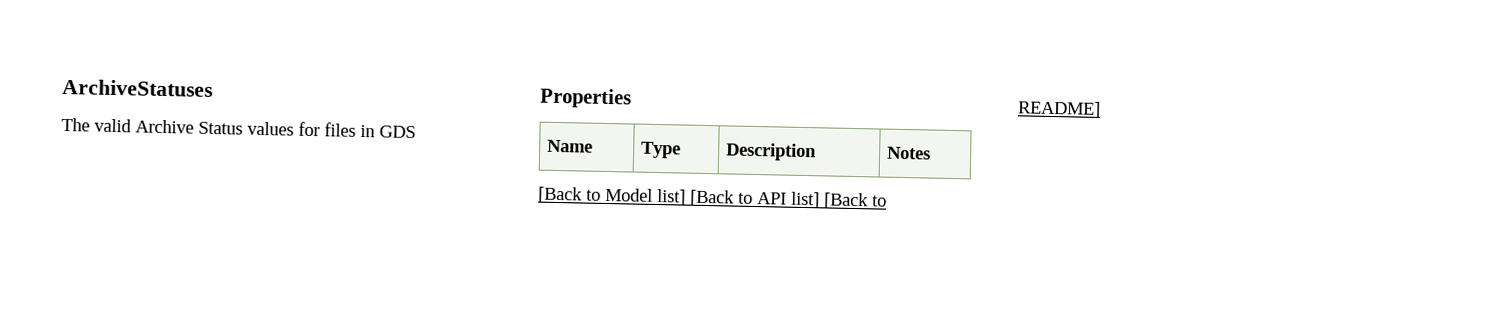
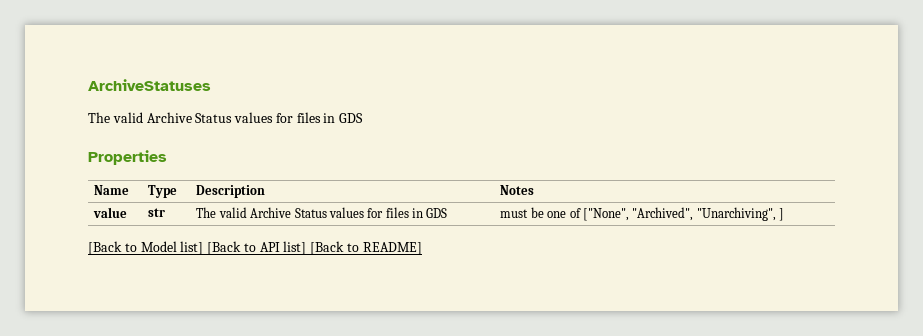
+ value | str | The valid Archive Status values for files in GDS | must be one of ["None", "Archived", "Unarchiving", ]

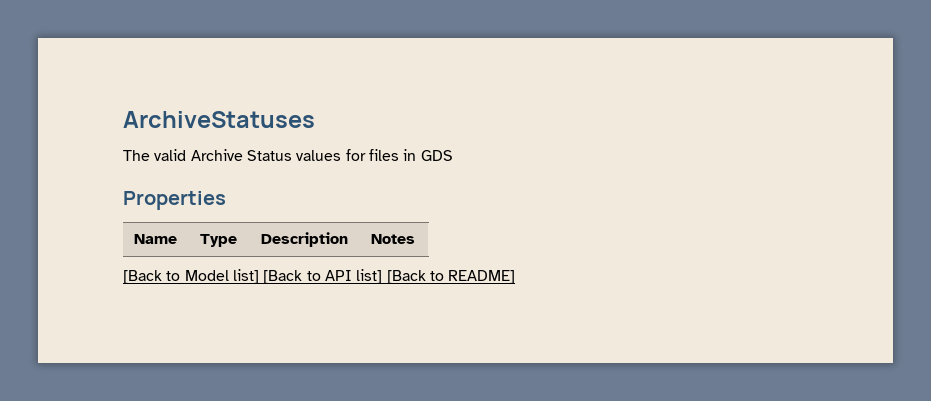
- value | str | The valid Archive Status values for files in GDS | must be one of ["None", "Archived", "Unarchiving", ]

